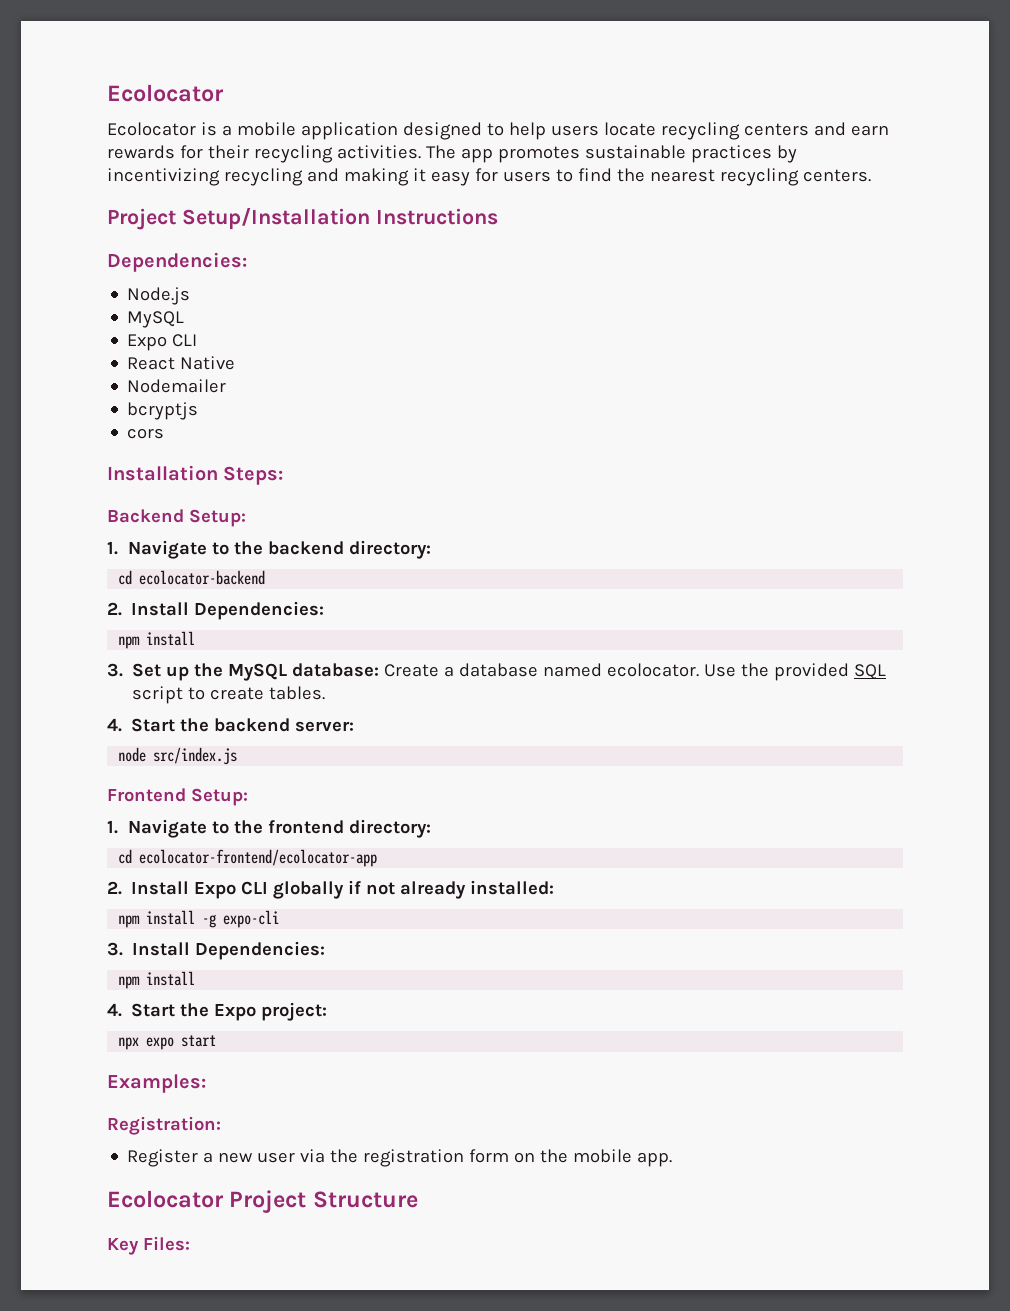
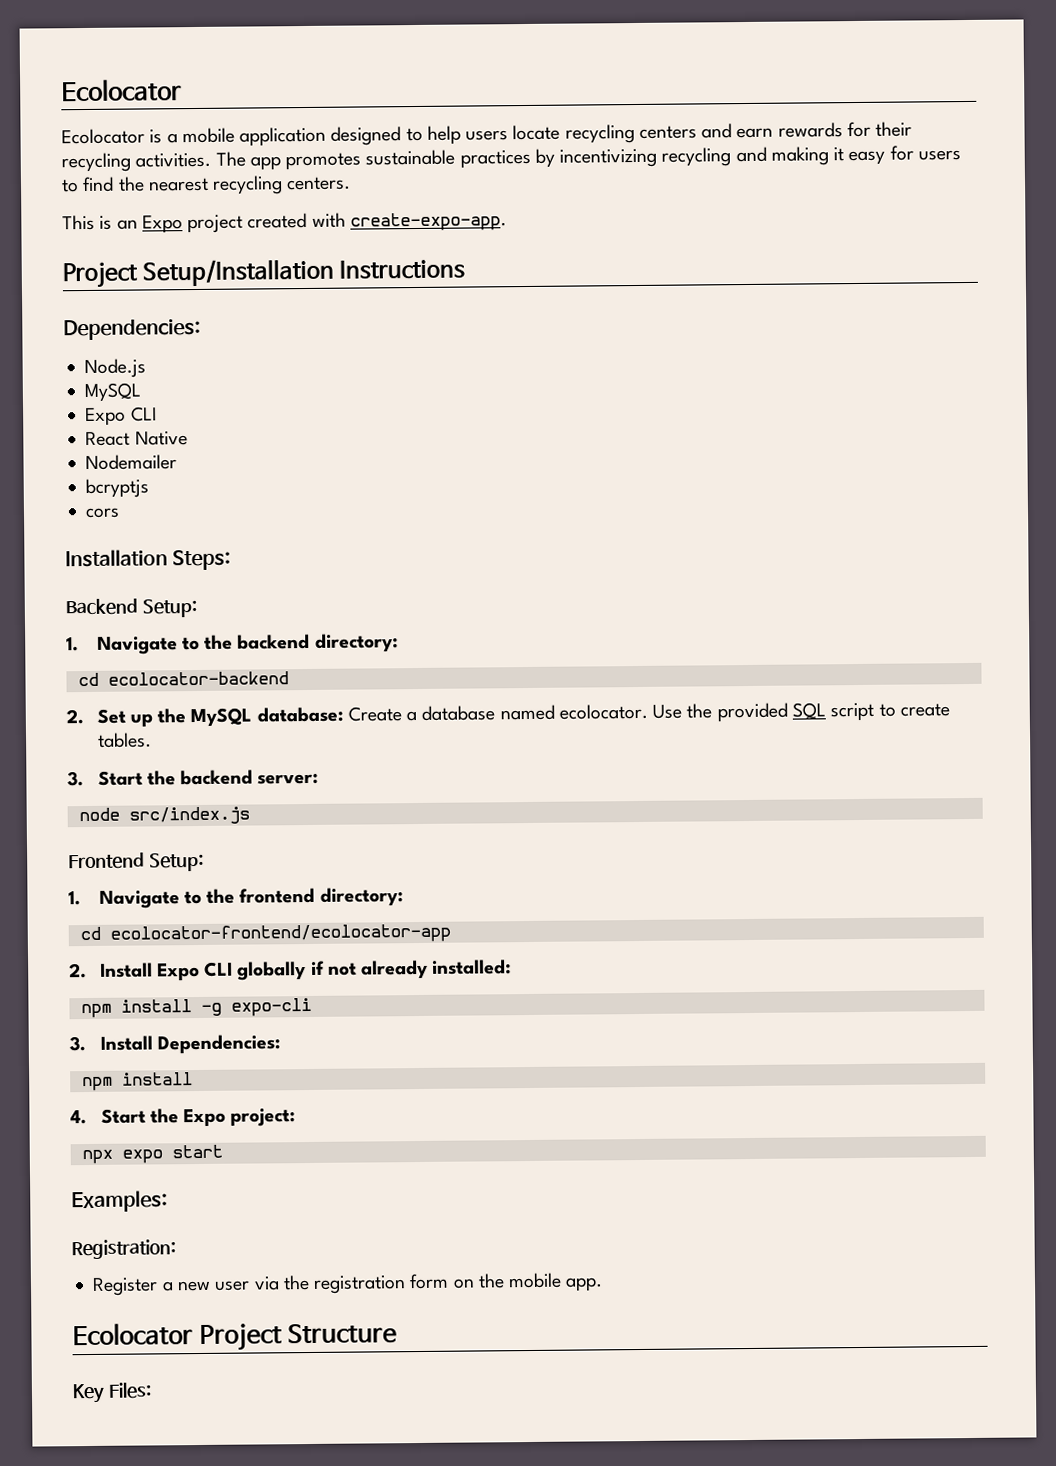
+ This is an Expo project created with create-expo-app.
- 2. Install Dependencies:
- npm install
- 3. Set up the MySQL database: Create a database named ecolocator.
+ 2. Set up the MySQL database: Create a database named ecolocator.
- 4. Start the backend server:
+ 3. Start the backend server:

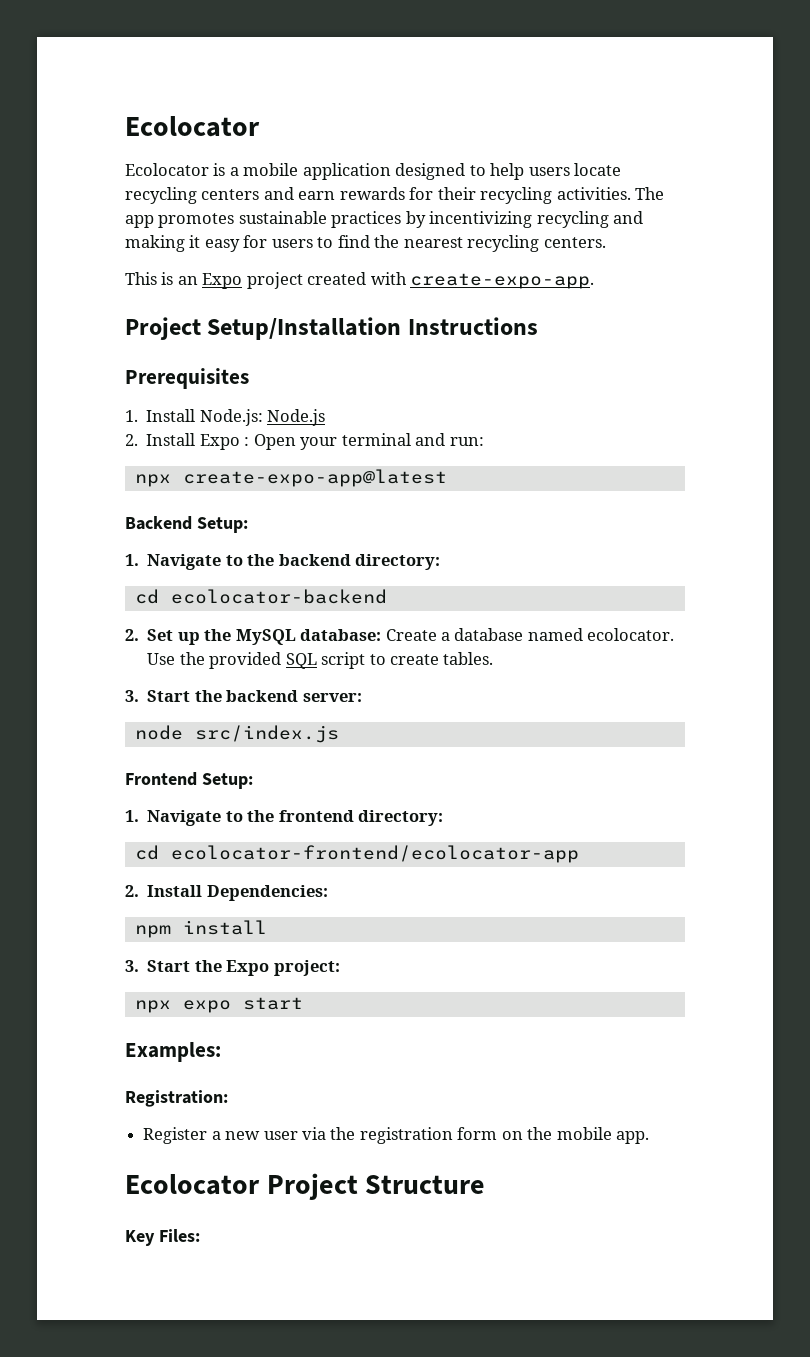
  Project Setup/Installation Instructions
- Dependencies:
- Node.js
- MySQL
- Expo CLI
- React Native
- Nodemailer
- bcryptjs
- cors
- Installation Steps:
+ Prerequisites
+ 1. Install Node.js: Node.js
+ 2. Install Expo : Open your terminal and run:
+ npx create-expo-app@latest
- 2. Install Expo CLI globally if not already installed:
- npm install -g expo-cli
- 3. Install Dependencies:
+ 2. Install Dependencies:
- 4. Start the Expo project:
+ 3. Start the Expo project:

